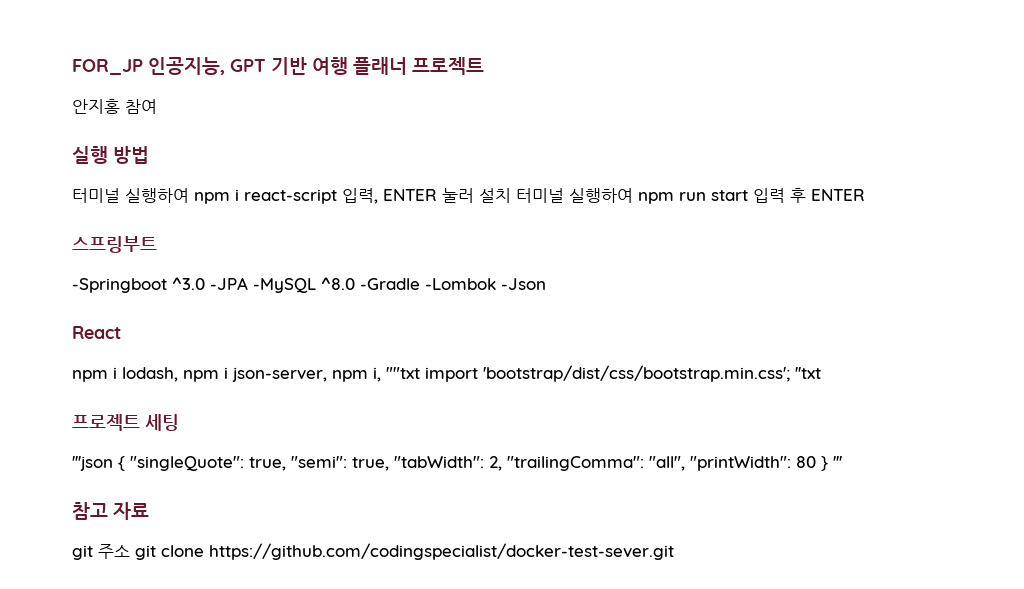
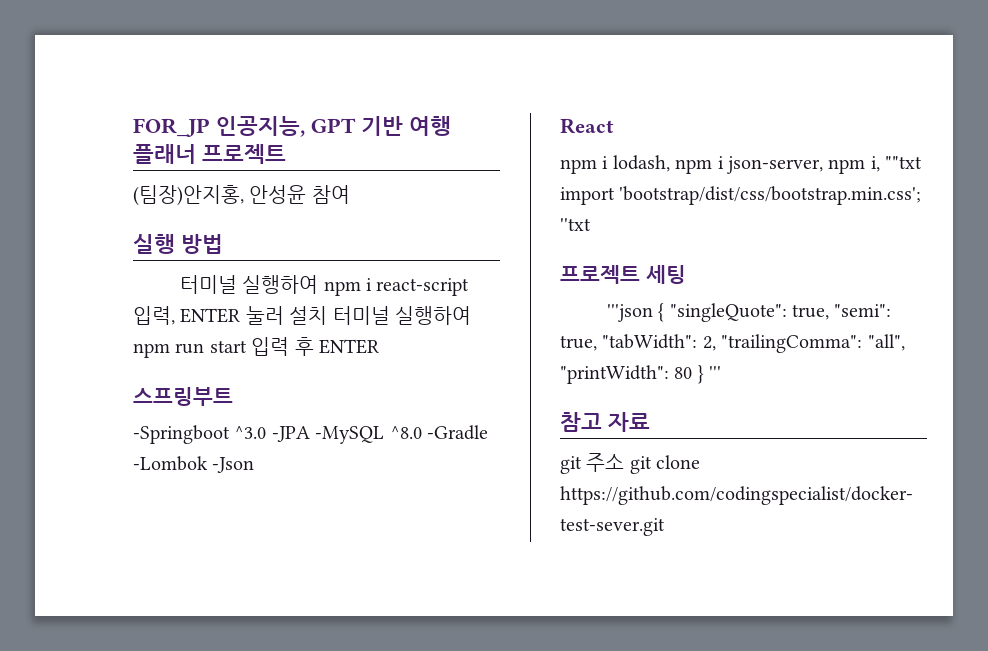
- 안지홍 참여
+ (팀장)안지홍, 안성윤 참여

